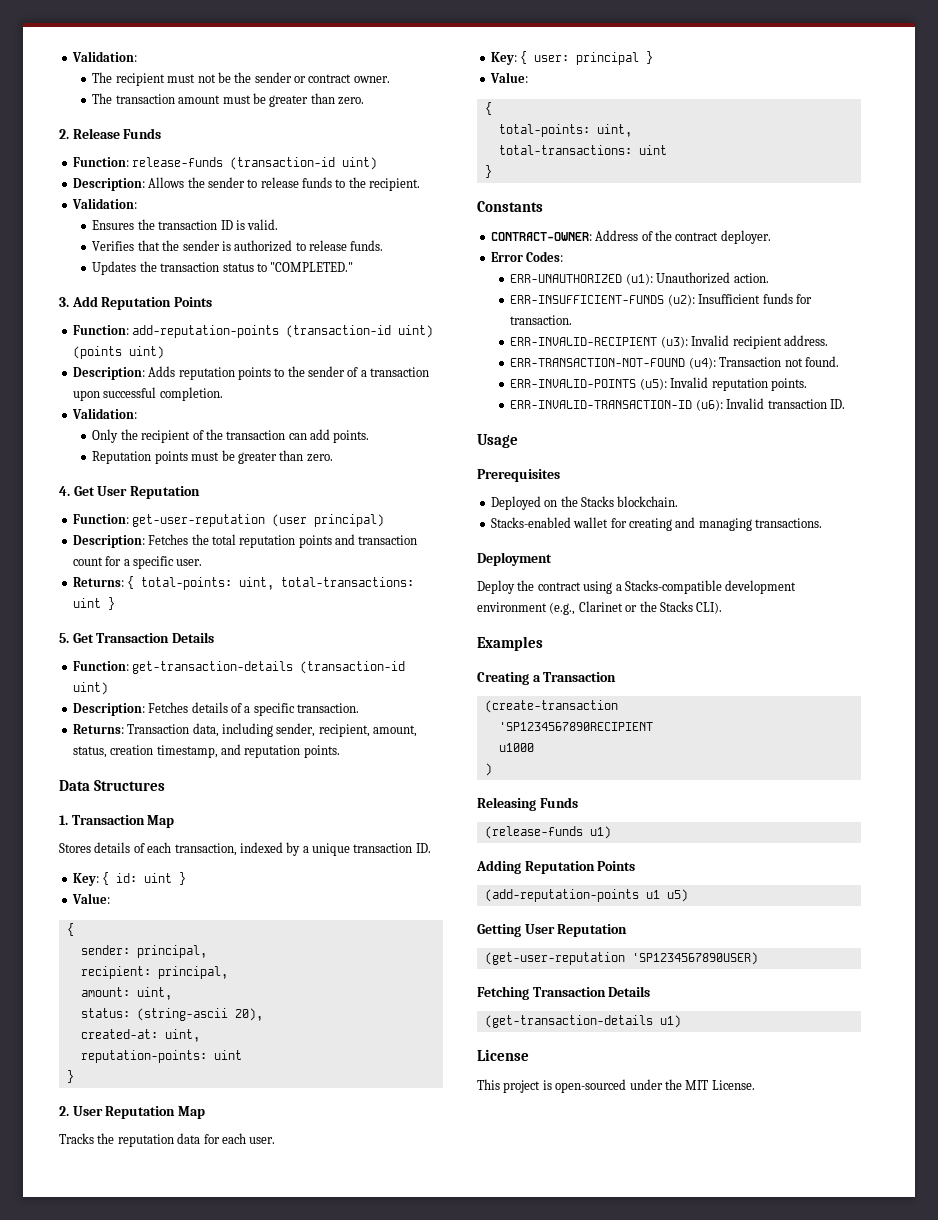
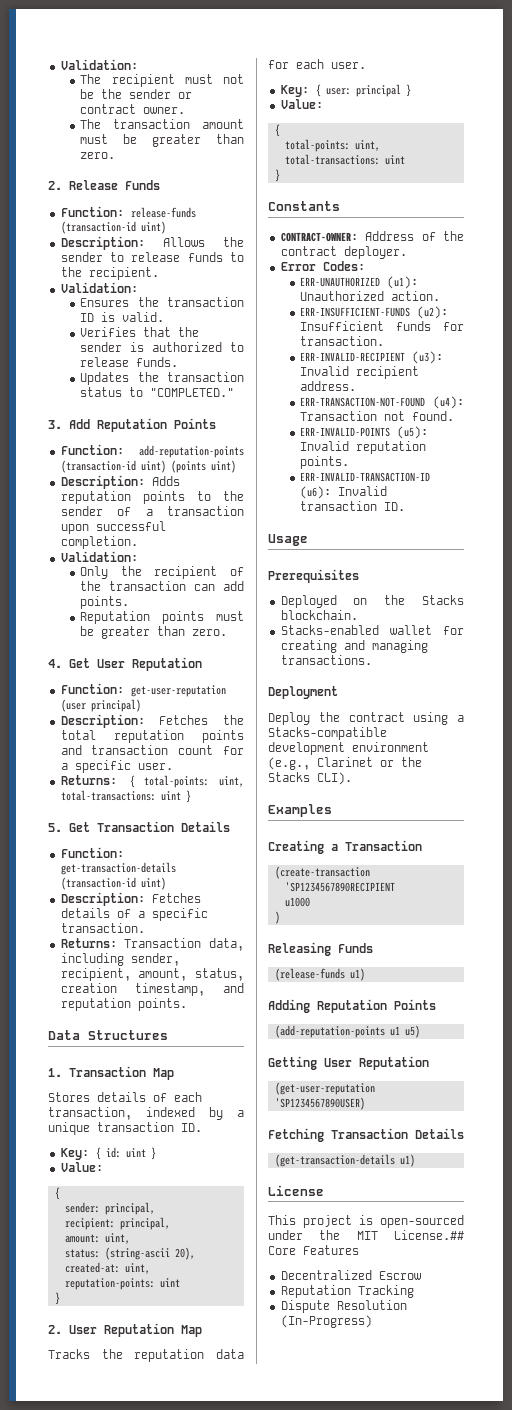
- This project is open-sourced under the MIT License.
+ This project is open-sourced under the MIT License.## Core Features
+ Decentralized Escrow
+ Reputation Tracking
+ Dispute Resolution (In-Progress)

